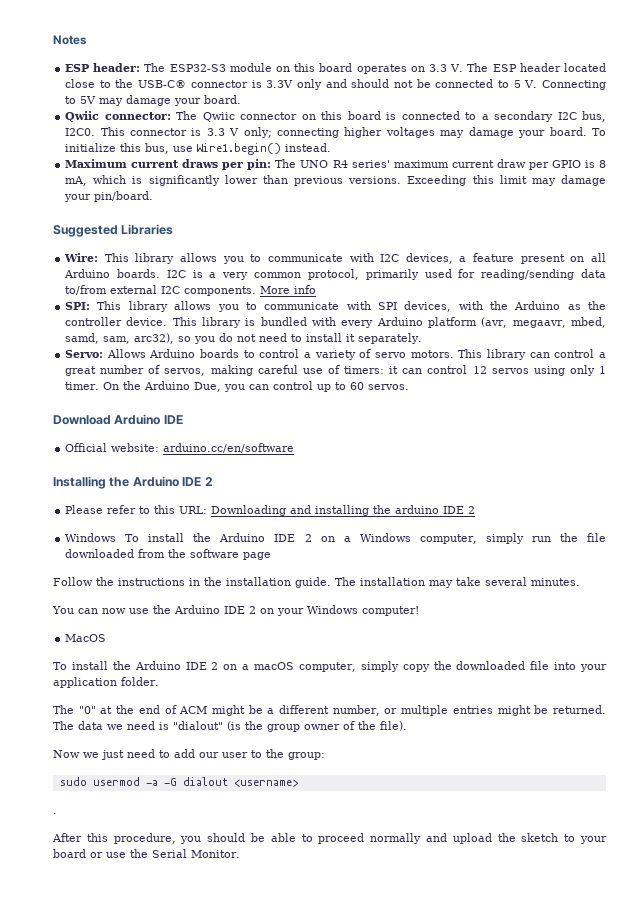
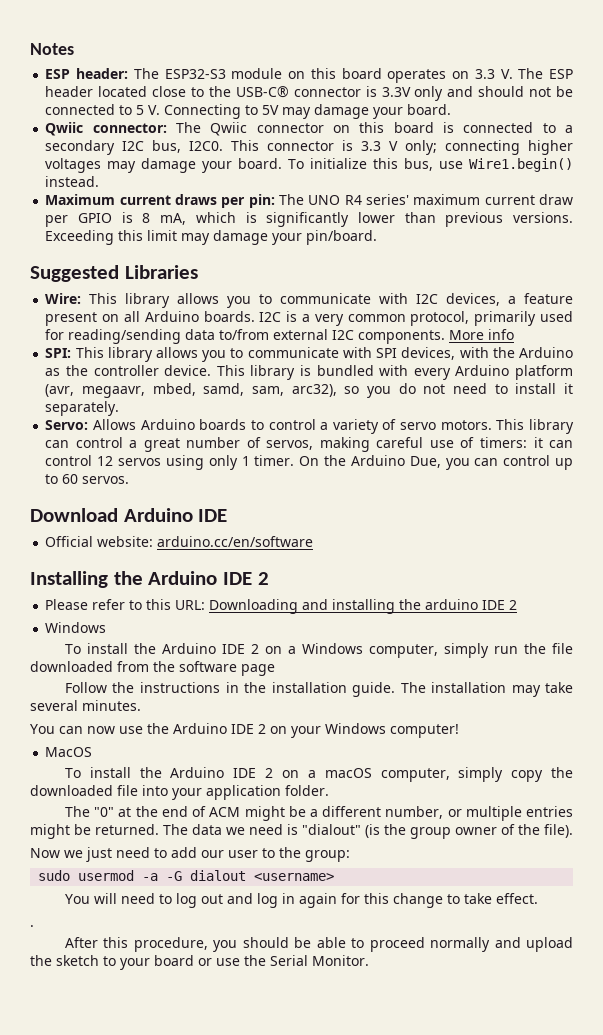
  Please refer to this URL: Downloading and installing the arduino IDE 2
- Windows To install the Arduino IDE 2 on a Windows computer, simply run the file downloaded from the software page
+ Windows
+ To install the Arduino IDE 2 on a Windows computer, simply run the file downloaded from the software page
+ You will need to log out and log in again for this change to take effect.

